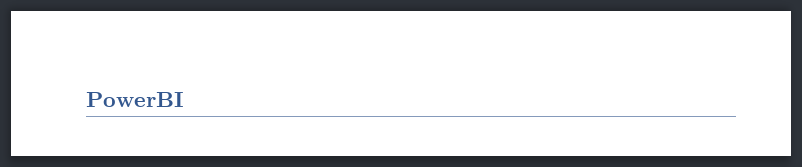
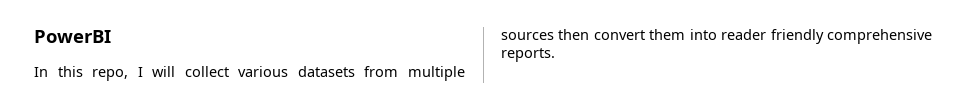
+ In this repo, I will collect various datasets from multiple sources then convert them into reader friendly comprehensive reports.

